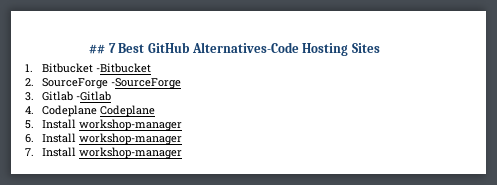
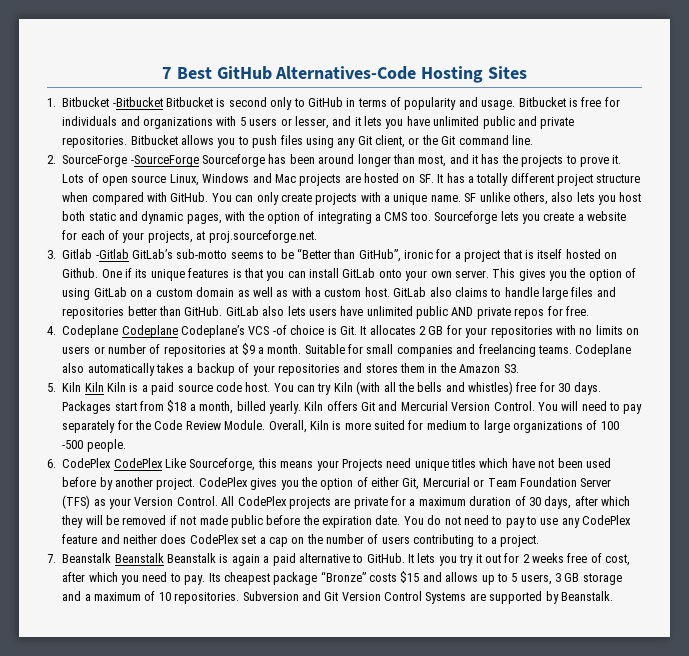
- ## 7 Best GitHub Alternatives-Code Hosting Sites
+ 7 Best GitHub Alternatives-Code Hosting Sites
- 1. Bitbucket -Bitbucket
- 2. SourceForge -SourceForge
- 3. Gitlab -Gitlab
- 4. Codeplane Codeplane
- 5. Install workshop-manager
- 6. Install workshop-manager
- 7. Install workshop-manager
+ 1. Bitbucket -Bitbucket Bitbucket is second only to GitHub in terms of popularity and usage. Bitbucket is free for individuals and organizations with 5 users or lesser, and it lets you have unlimited public and private repositories. Bitbucket allows you to push files using any Git client, or the Git command line.
+ 2. SourceForge -SourceForge Sourceforge has been around longer than most, and it has the projects to prove it. Lots of open source Linux, Windows and Mac projects are hosted on SF. It has a totally different project structure when compared with GitHub. You can only create projects with a unique name. SF unlike others, also lets you host both static and dynamic pages, with the option of integrating a CMS too. Sourceforge lets you create a website for each of your projects, at proj.sourceforge.net.
+ 3. Gitlab -Gitlab GitLab’s sub-motto seems to be “Better than GitHub”, ironic for a project that is itself hosted on Github. One if its unique features is that you can install GitLab onto your own server. This gives you the option of using GitLab on a custom domain as well as with a custom host. GitLab also claims to handle large files and repositories better than GitHub. GitLab also lets users have unlimited public AND private repos for free.
+ 4. Codeplane Codeplane Codeplane’s VCS -of choice is Git. It allocates 2 GB for your repositories with no limits on users or number of repositories at $9 a month. Suitable for small companies and freelancing teams. Codeplane also automatically takes a backup of your repositories and stores them in the Amazon S3.
+ 5. Kiln Kiln Kiln is a paid source code host. You can try Kiln (with all the bells and whistles) free for 30 days. Packages start from $18 a month, billed yearly. Kiln offers Git and Mercurial Version Control. You will need to pay separately for the Code Review Module. Overall, Kiln is more suited for medium to large organizations of 100 -500 people.
+ 6. CodePlex CodePlex Like Sourceforge, this means your Projects need unique titles which have not been used before by another project. CodePlex gives you the option of either Git, Mercurial or Team Foundation Server (TFS) as your Version Control. All CodePlex projects are private for a maximum duration of 30 days, after which they will be removed if not made public before the expiration date. You do not need to pay to use any CodePlex feature and neither does CodePlex set a cap on the number of users contributing to a project.
+ 7. Beanstalk Beanstalk Beanstalk is again a paid alternative to GitHub. It lets you try it out for 2 weeks free of cost, after which you need to pay. Its cheapest package “Bronze” costs $15 and allows up to 5 users, 3 GB storage and a maximum of 10 repositories. Subversion and Git Version Control Systems are supported by Beanstalk.

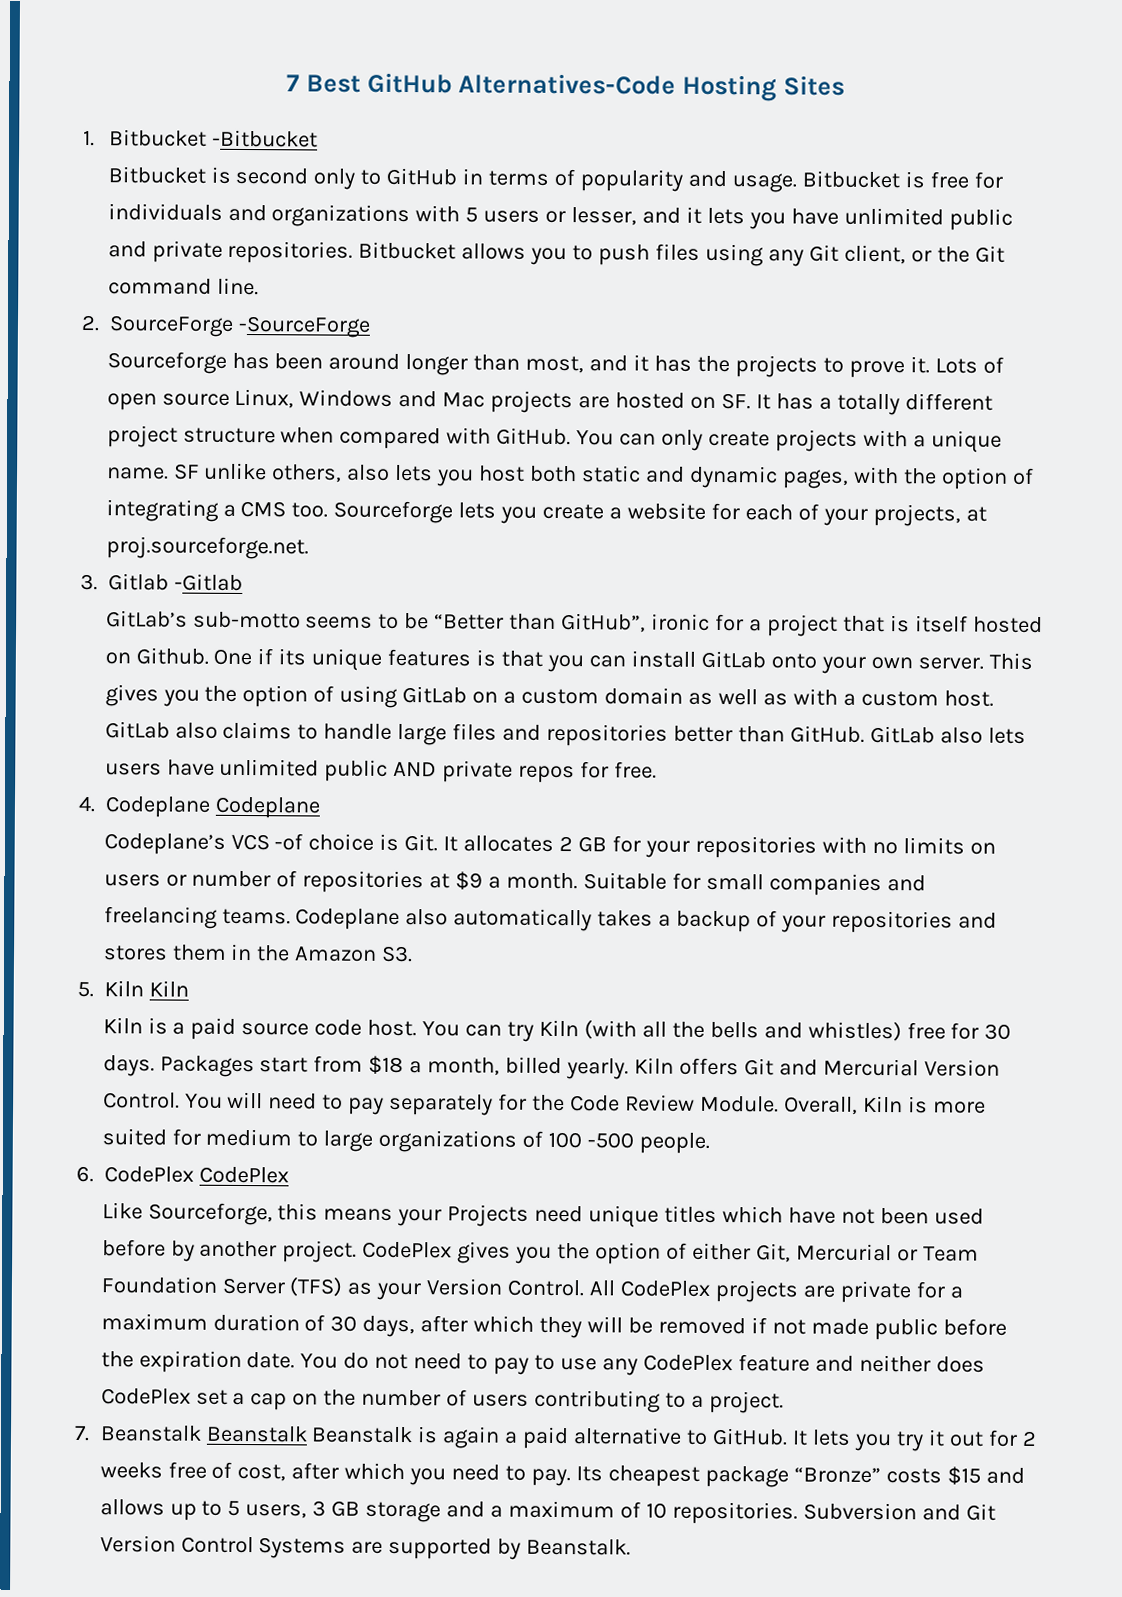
- 1. Bitbucket -Bitbucket Bitbucket is second only to GitHub in terms of popularity and usage.
+ 1. Bitbucket -Bitbucket
+ Bitbucket is second only to GitHub in terms of popularity and usage.
- 2. SourceForge -SourceForge Sourceforge has been around longer than most, and it has the projects to prove it.
+ 2. SourceForge -SourceForge
+ Sourceforge has been around longer than most, and it has the projects to prove it.
- 3. Gitlab -Gitlab GitLab’s sub-motto seems to be “Better than GitHub”, ironic for a project that is itself hosted on Github.
+ 3. Gitlab -Gitlab
+ GitLab’s sub-motto seems to be “Better than GitHub”, ironic for a project that is itself hosted on Github.
- 4. Codeplane Codeplane Codeplane’s VCS -of choice is Git. It allocates 2 GB for your repositories with no limits on users or number of repositories at $9 a month.
+ 4. Codeplane Codeplane
+ Codeplane’s VCS -of choice is Git. It allocates 2 GB for your repositories with no limits on users or number of repositories at $9 a month.
- 5. Kiln Kiln Kiln is a paid source code host.
+ 5. Kiln Kiln
+ Kiln is a paid source code host.
- 6. CodePlex CodePlex Like Sourceforge, this means your Projects need unique titles which have not been used before by another project.
+ 6. CodePlex CodePlex
+ Like Sourceforge, this means your Projects need unique titles which have not been used before by another project.

